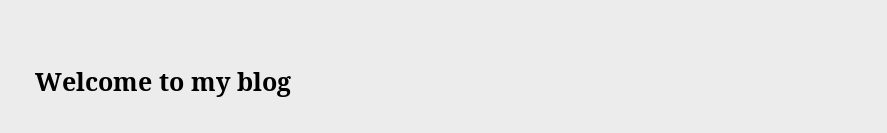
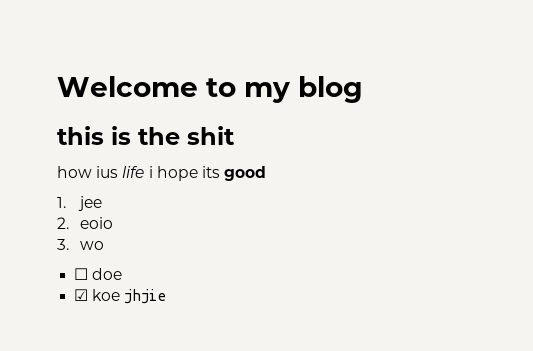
+ this is the shit
+ how ius life i hope its good
+ 1. jee
+ 2. eoio
+ 3. wo
+ ☐ doe
+ ☑ koe jhjie

